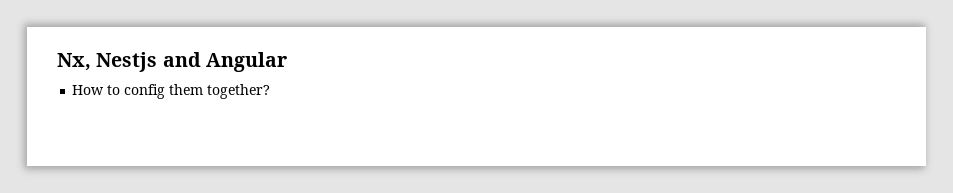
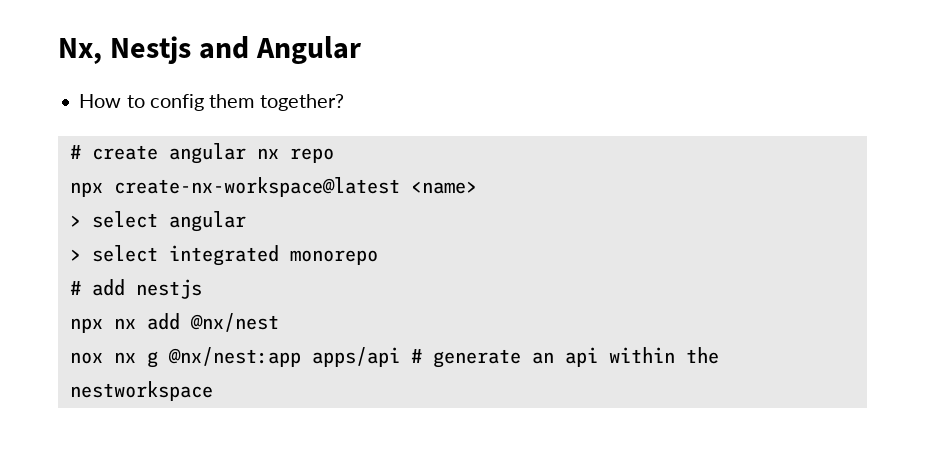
+ # create angular nx repo
+ npx create-nx-workspace@latest <name>
+ > select angular
+ > select integrated monorepo
+ # add nestjs
+ npx nx add @nx/nest
+ nox nx g @nx/nest:app apps/api # generate an api within the nestworkspace

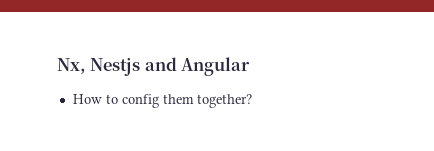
- # create angular nx repo
- npx create-nx-workspace@latest <name>
- > select angular
- > select integrated monorepo
- # add nestjs
- npx nx add @nx/nest
- nox nx g @nx/nest:app apps/api # generate an api within the nestworkspace

